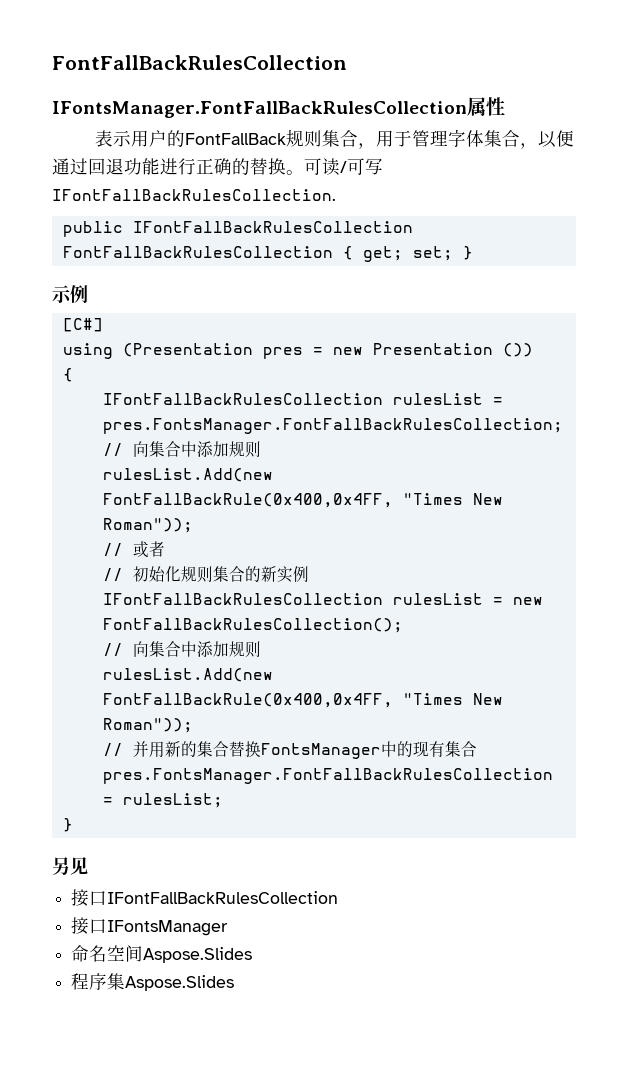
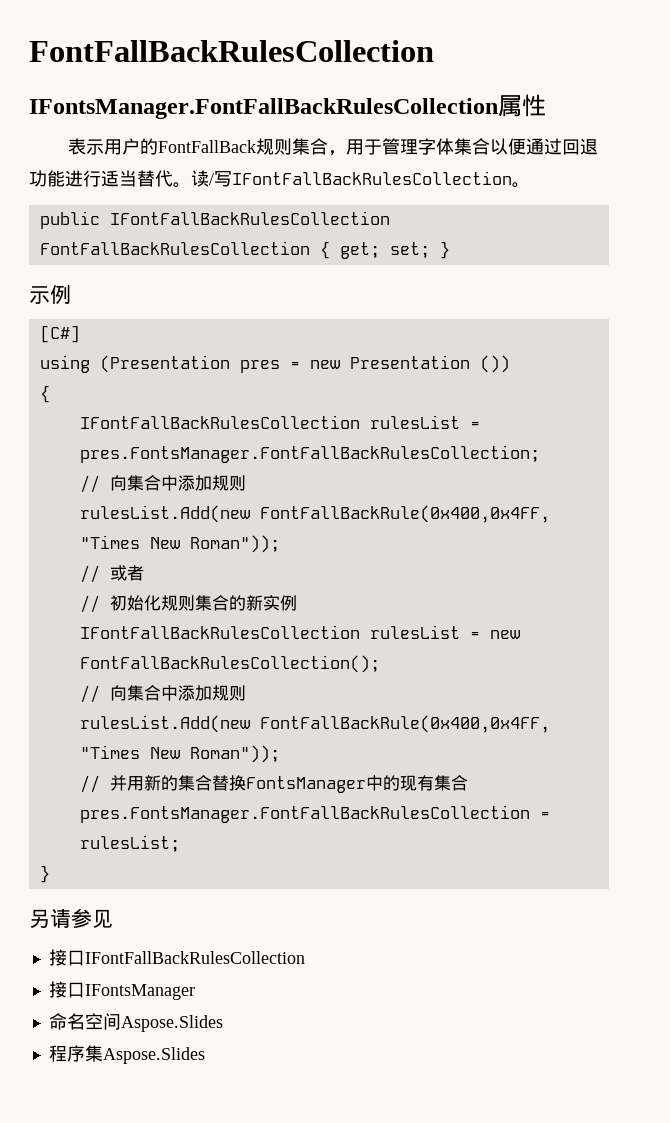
- 表示用户的FontFallBack规则集合，用于管理字体集合，以便通过回退功能进行正确的替换。可读/可写IFontFallBackRulesCollection.
+ 表示用户的FontFallBack规则集合，用于管理字体集合以便通过回退功能进行适当替代。读/写IFontFallBackRulesCollection。
- 另见
+ 另请参见

